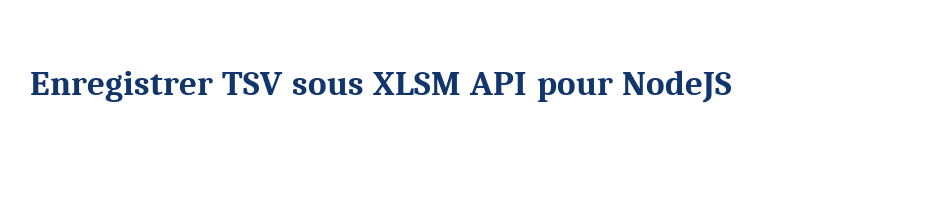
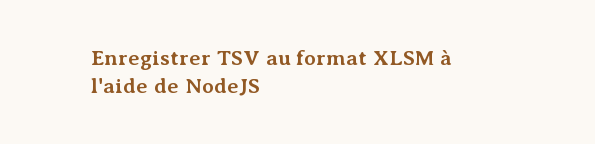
- Enregistrer TSV sous XLSM API pour NodeJS
+ Enregistrer TSV au format XLSM à l'aide de NodeJS

